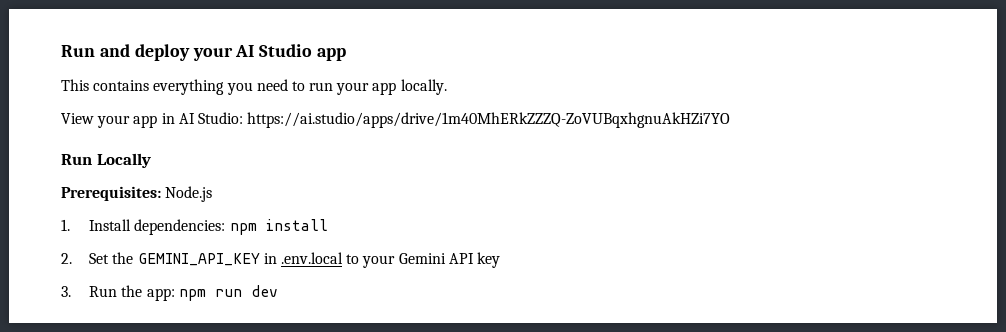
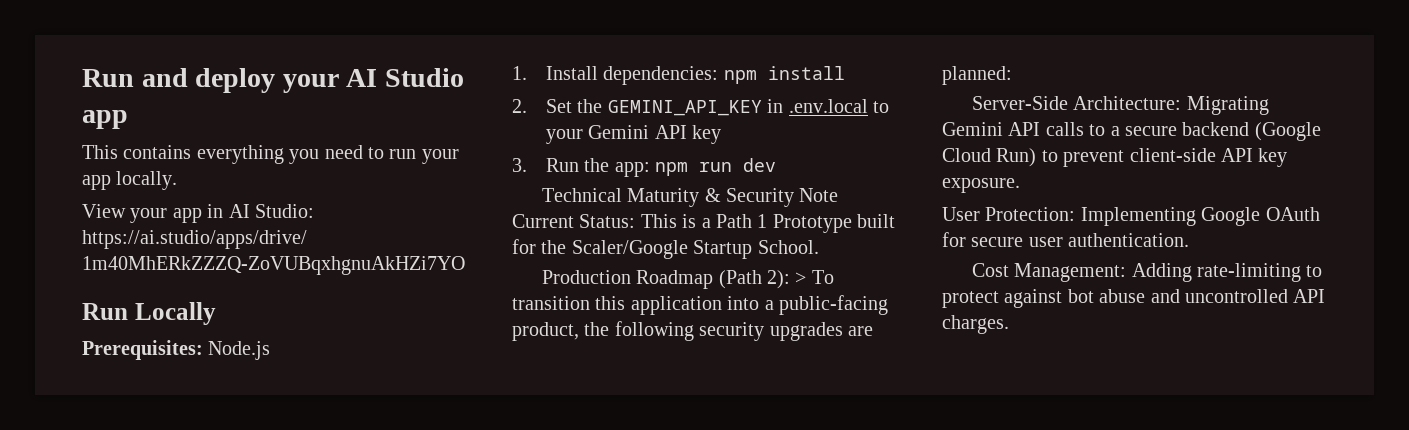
+ Technical Maturity & Security Note Current Status: This is a Path 1 Prototype built for the Scaler/Google Startup School.
+ Production Roadmap (Path 2): > To transition this application into a public-facing product, the following security upgrades are planned:
+ Server-Side Architecture: Migrating Gemini API calls to a secure backend (Google Cloud Run) to prevent client-side API key exposure.
+ User Protection: Implementing Google OAuth for secure user authentication.
+ Cost Management: Adding rate-limiting to protect against bot abuse and uncontrolled API charges.

